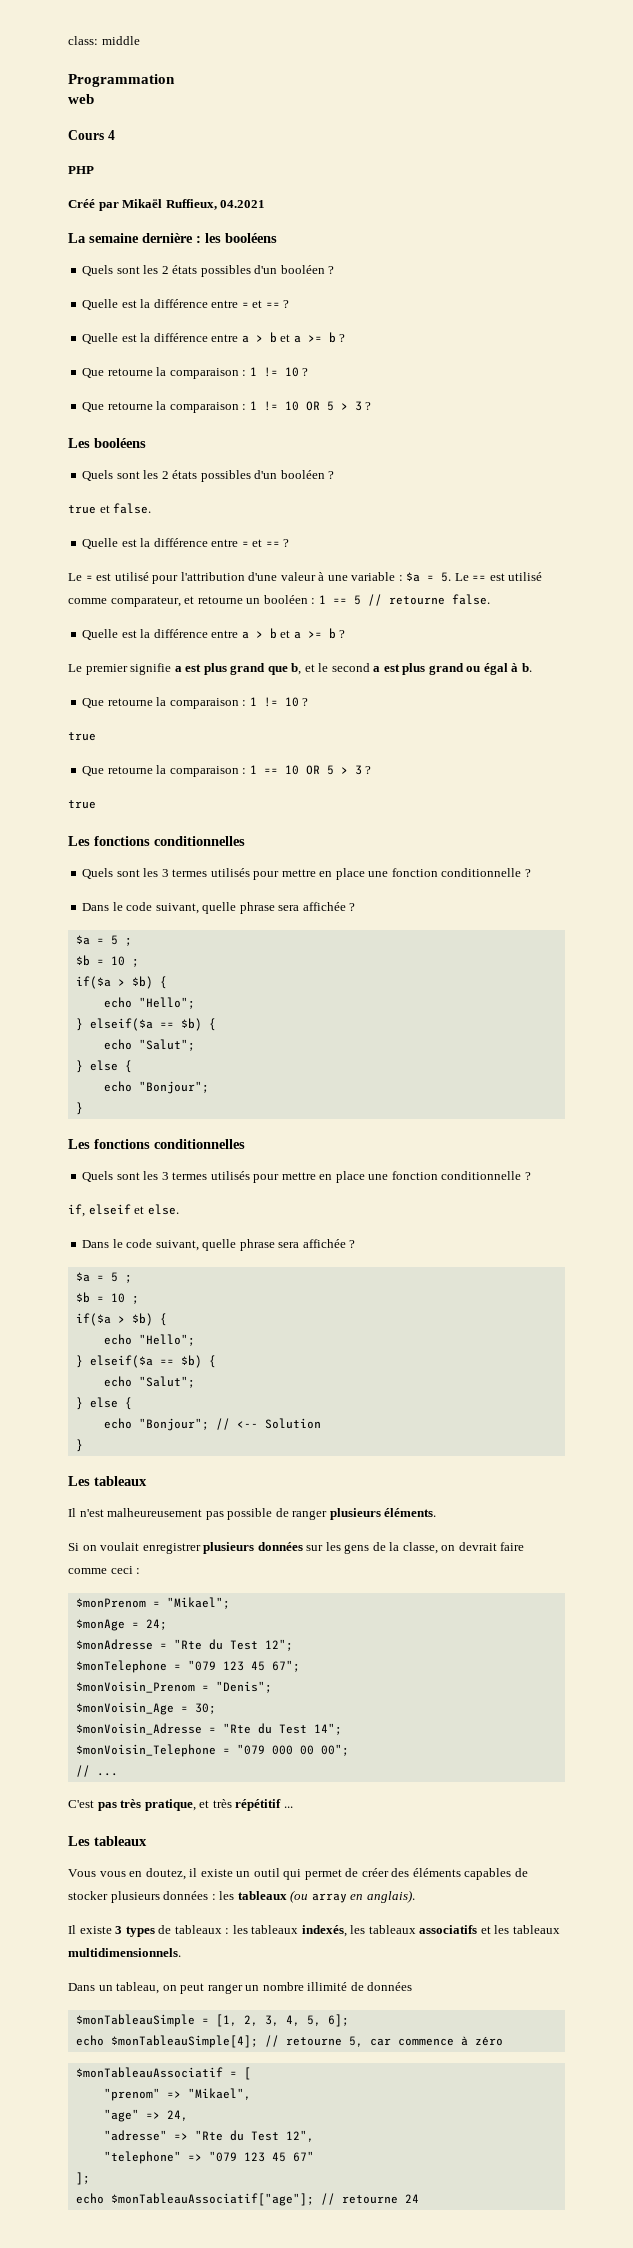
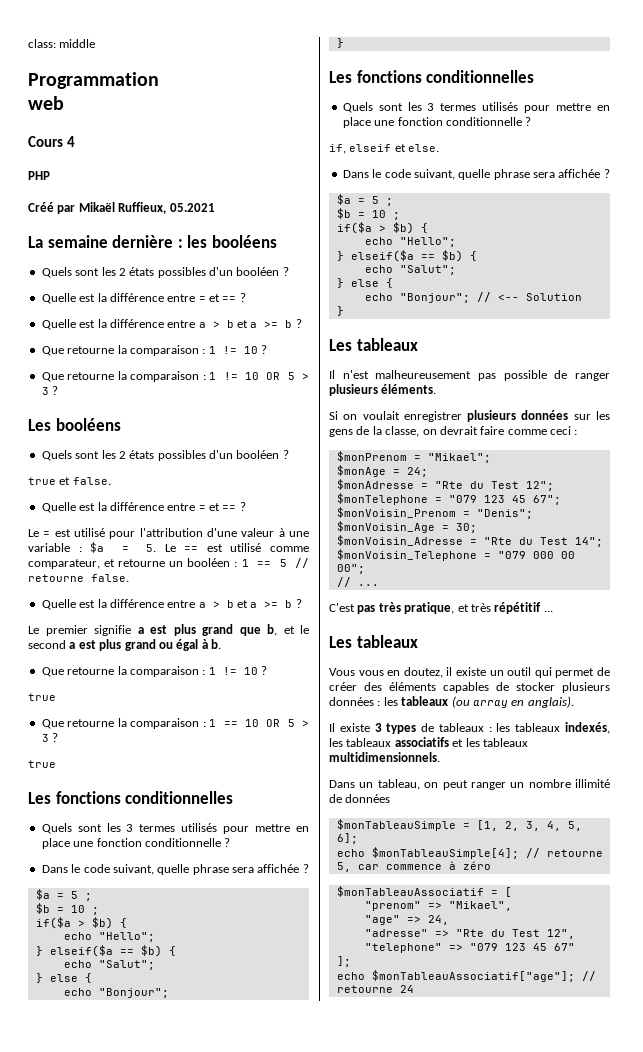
- Créé par Mikaël Ruffieux, 04.2021
+ Créé par Mikaël Ruffieux, 05.2021

